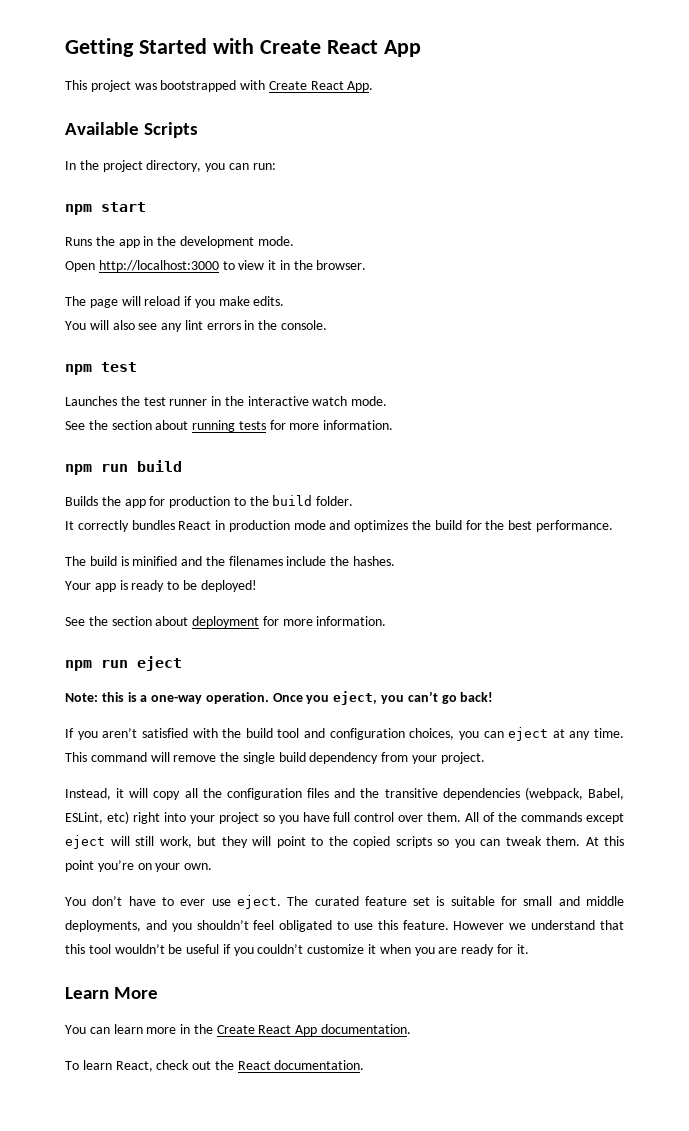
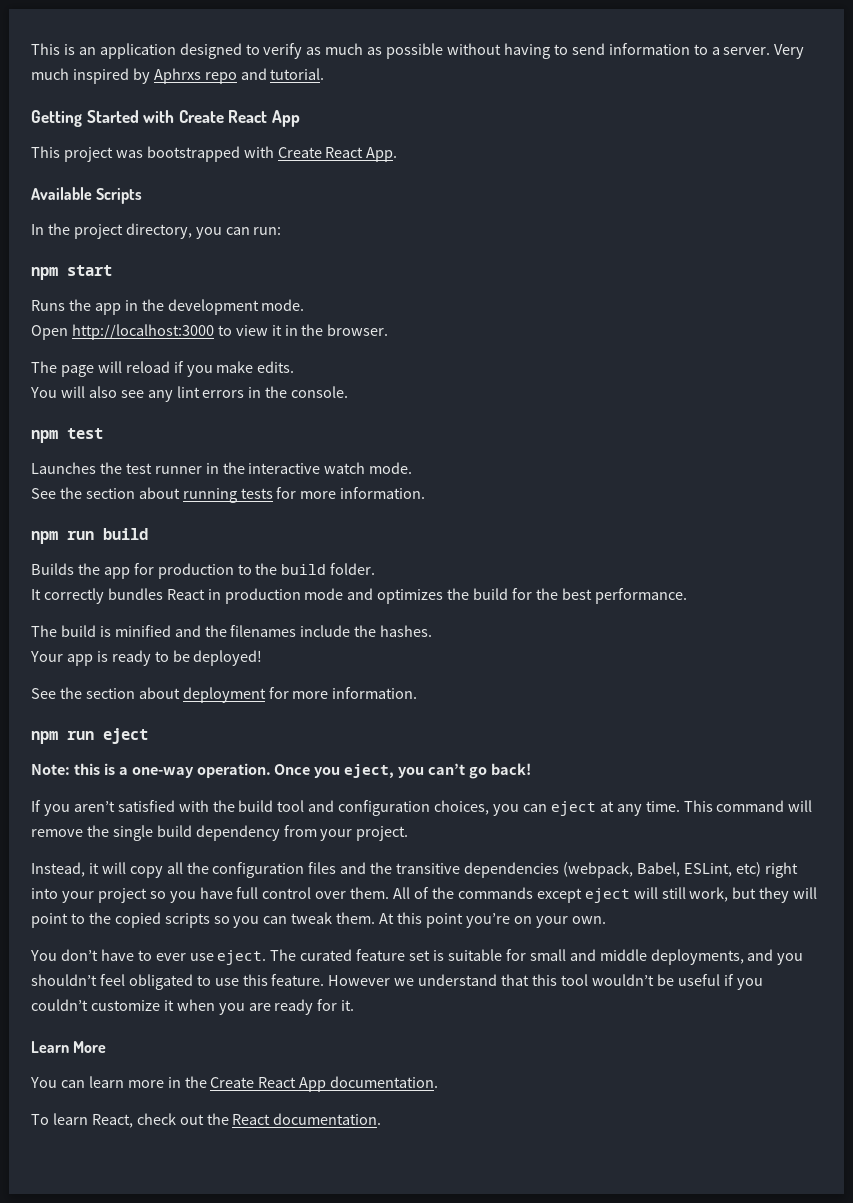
+ This is an application designed to verify as much as possible without having to send information to a server. Very much inspired by Aphrxs repo and tutorial.

